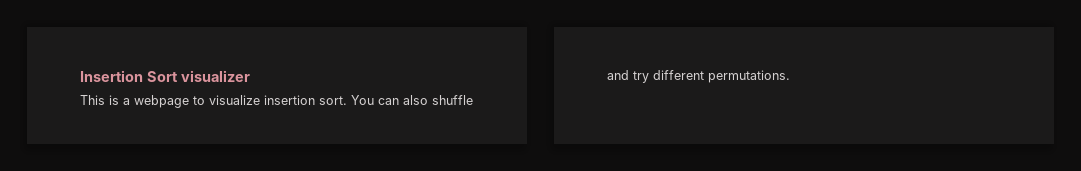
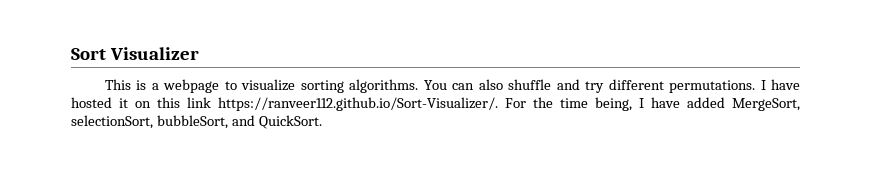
- Insertion Sort visualizer
+ Sort Visualizer
- This is a webpage to visualize insertion sort.
+ This is a webpage to visualize sorting algorithms.
+ I have hosted it on this link https://ranveer112.github.io/Sort-Visualizer/. For the time being, I have added MergeSort, selectionSort, bubbleSort, and QuickSort.

